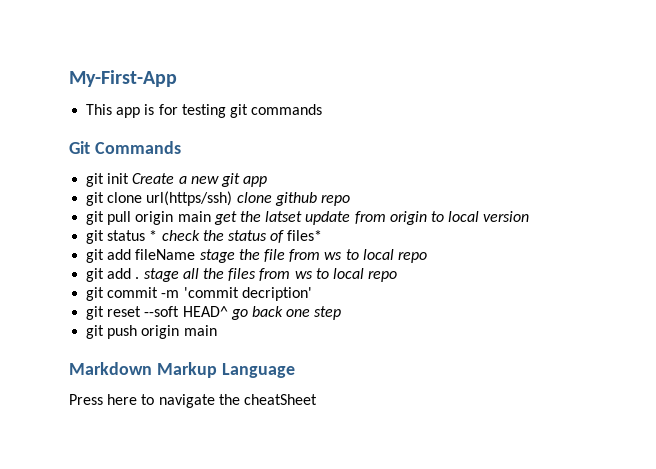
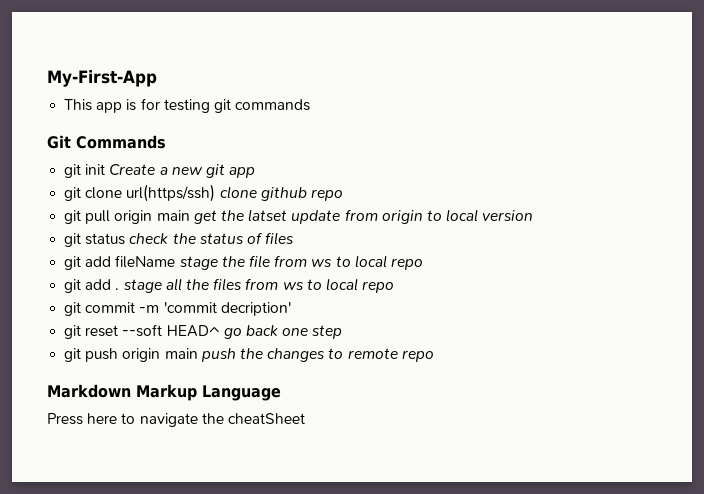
- git status * check the status of files*
+ git status check the status of files
- git push origin main
+ git push origin main push the changes to remote repo

